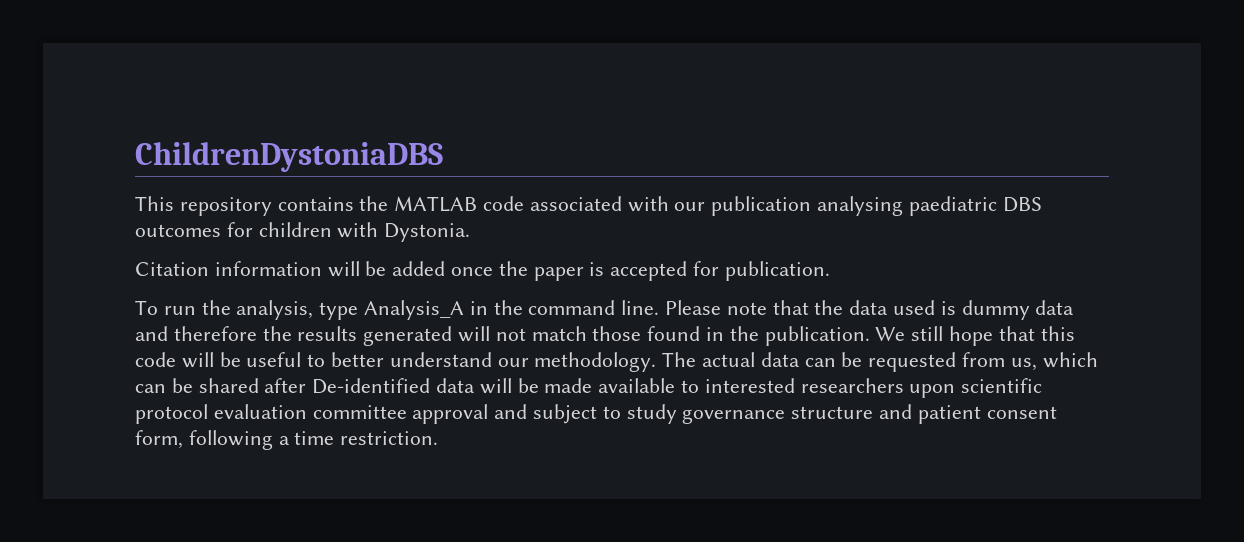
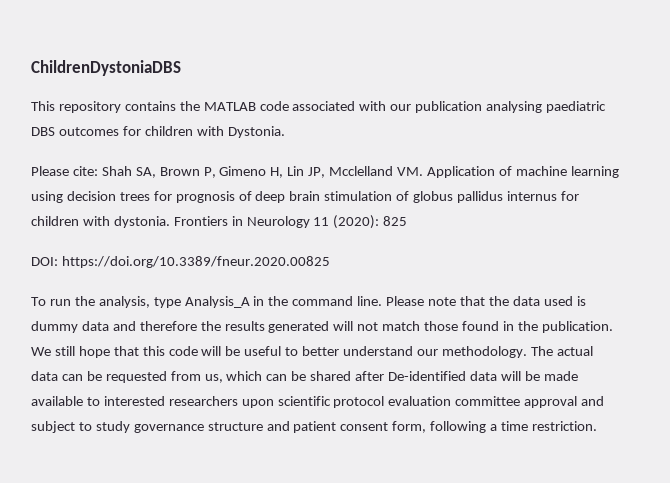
- Citation information will be added once the paper is accepted for publication.
+ Please cite: Shah SA, Brown P, Gimeno H, Lin JP, Mcclelland VM. Application of machine learning using decision trees for prognosis of deep brain stimulation of globus pallidus internus for children with dystonia. Frontiers in Neurology 11 (2020): 825
+ DOI: https://doi.org/10.3389/fneur.2020.00825

